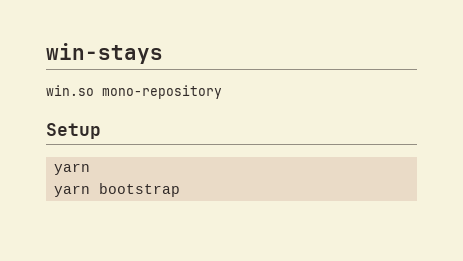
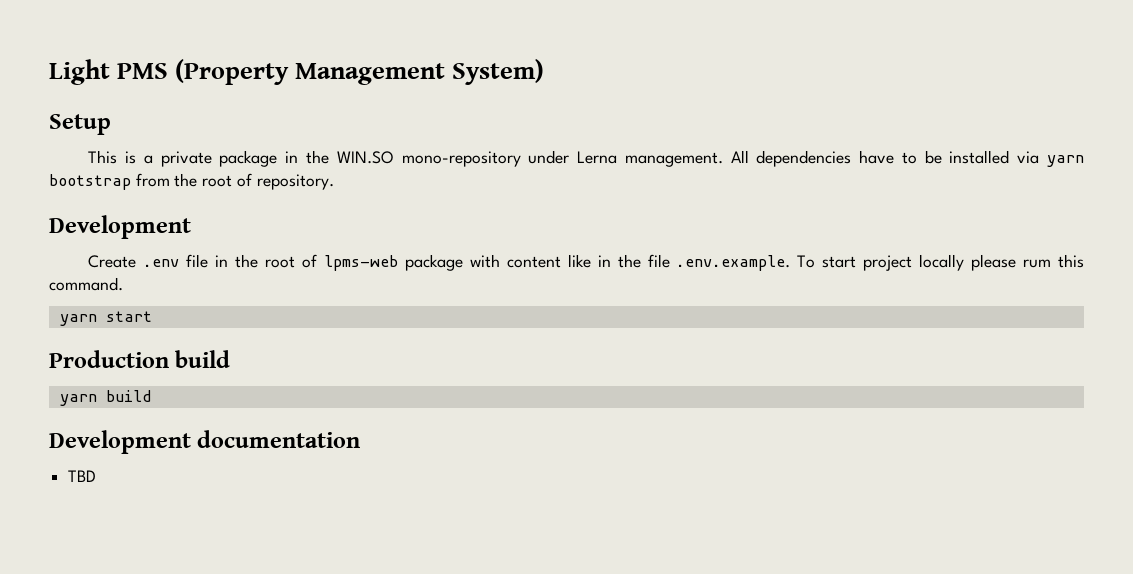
- win-stays
- win.so mono-repository
+ Light PMS (Property Management System)
  Setup
- yarn
- yarn bootstrap
+ This is a private package in the WIN.SO mono-repository under Lerna management. All dependencies have to be installed via yarn bootstrap from the root of repository.
+ Development
+ Create .env file in the root of lpms-web package with content like in the file .env.example. To start project locally please rum this command.
+ yarn start
+ Production build
+ yarn build
+ Development documentation
+ TBD

